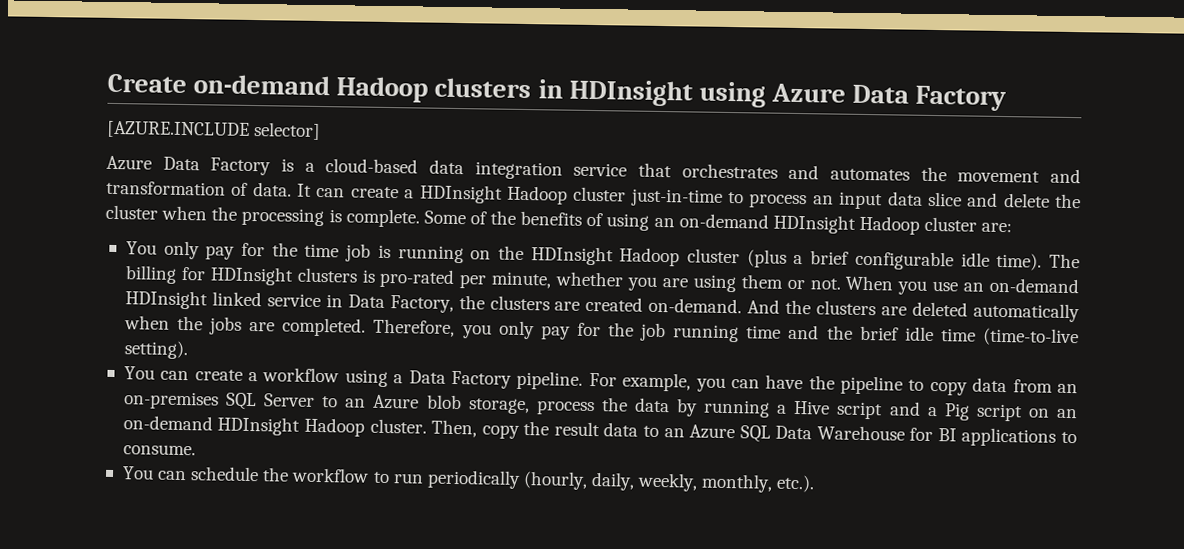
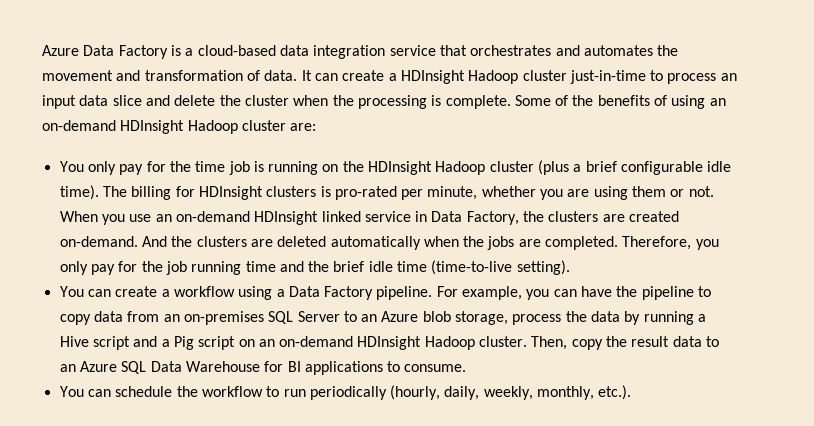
- Create on-demand Hadoop clusters in HDInsight using Azure Data Factory
- [AZURE.INCLUDE selector]

